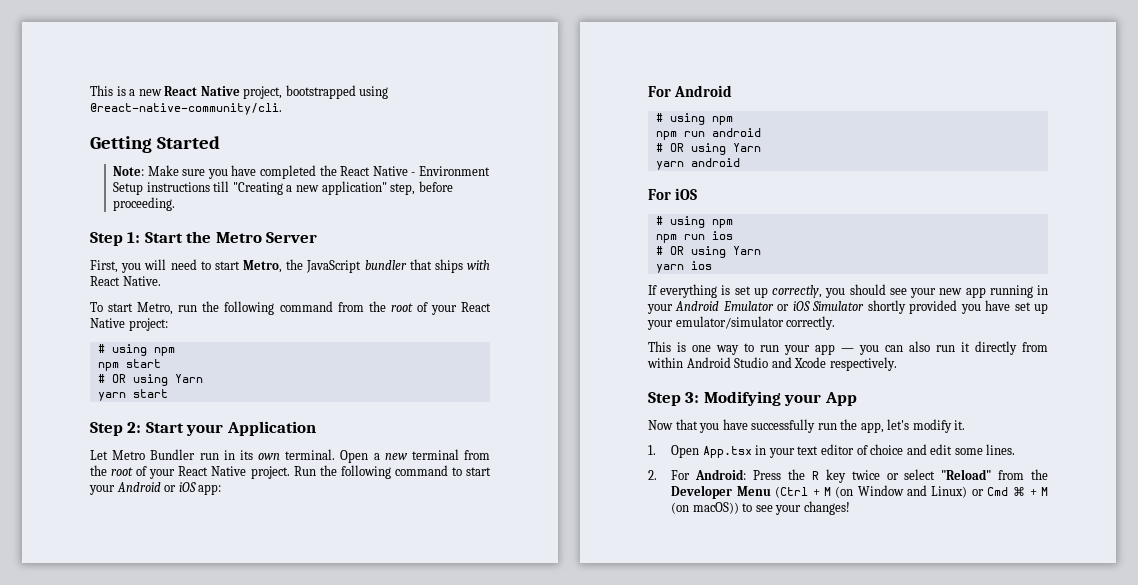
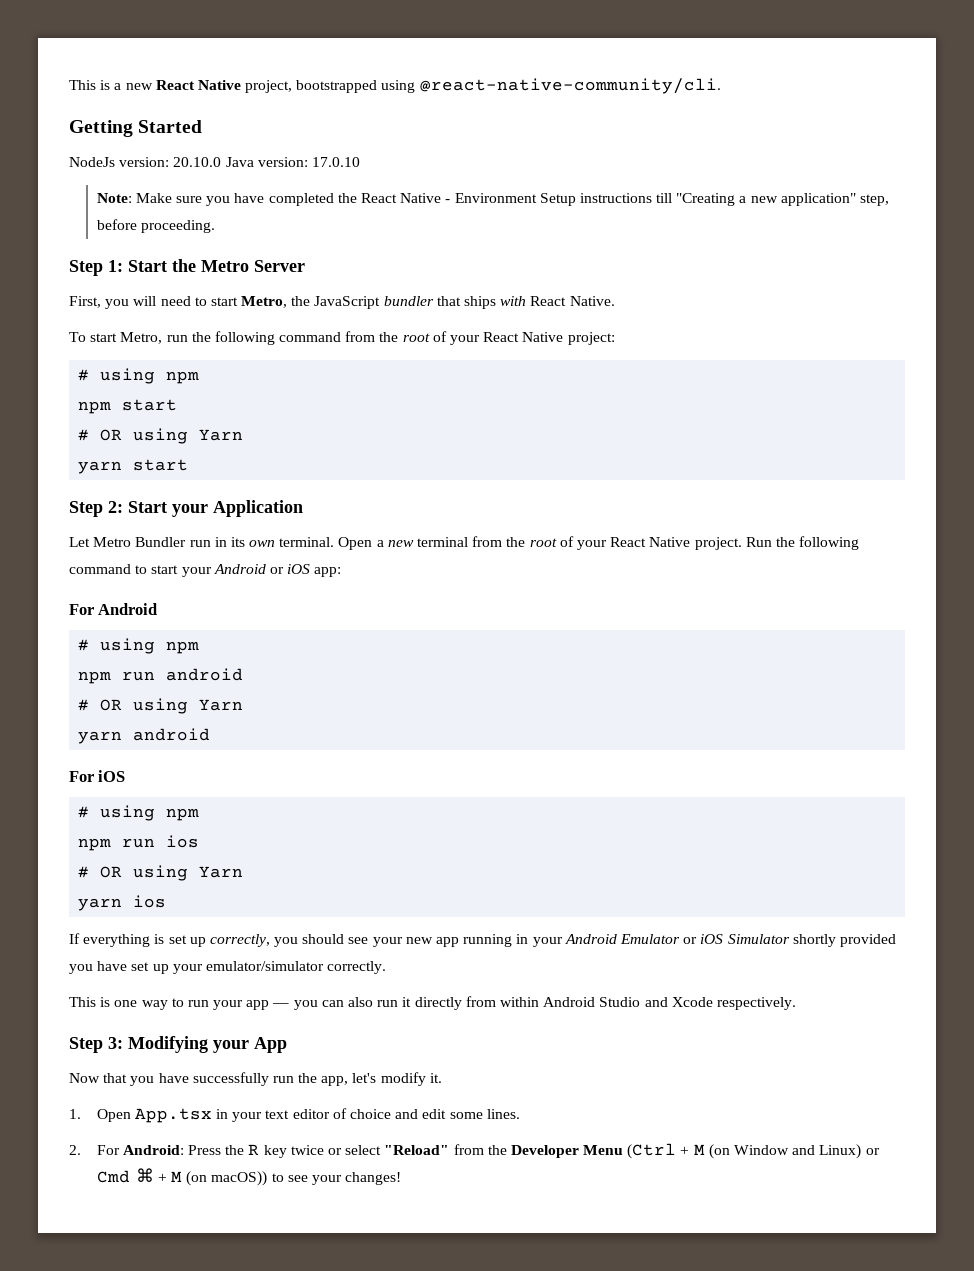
+ NodeJs version: 20.10.0 Java version: 17.0.10

